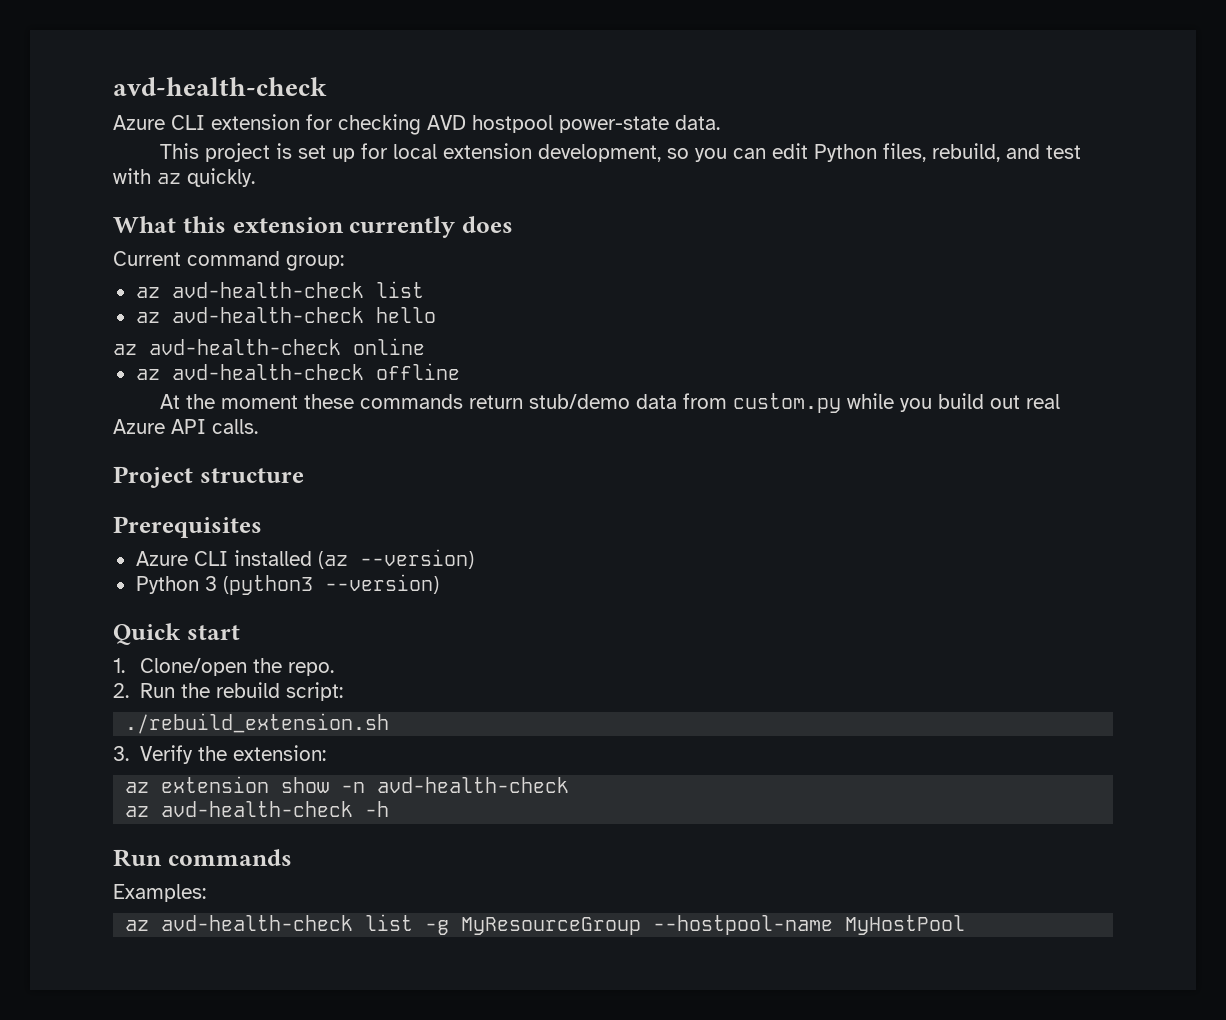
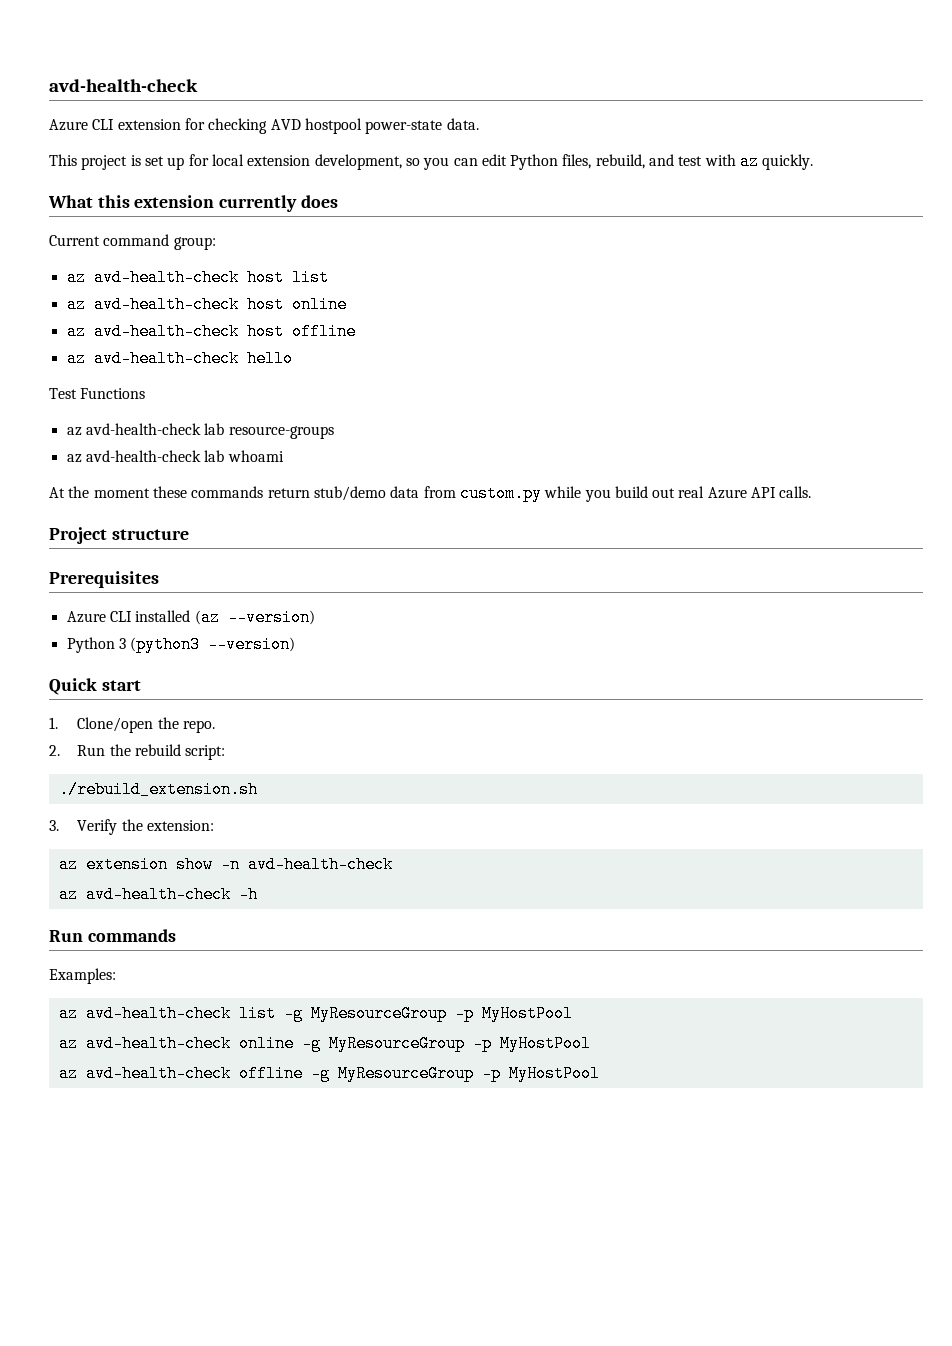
  Current command group:
- az avd-health-check list
+ az avd-health-check host list
+ az avd-health-check host online
+ az avd-health-check host offline
- az avd-health-check online
- az avd-health-check offline
+ Test Functions
+ az avd-health-check lab resource-groups
+ az avd-health-check lab whoami
- az avd-health-check list -g MyResourceGroup --hostpool-name MyHostPool
+ az avd-health-check list -g MyResourceGroup -p MyHostPool
+ az avd-health-check online -g MyResourceGroup -p MyHostPool
+ az avd-health-check offline -g MyResourceGroup -p MyHostPool

